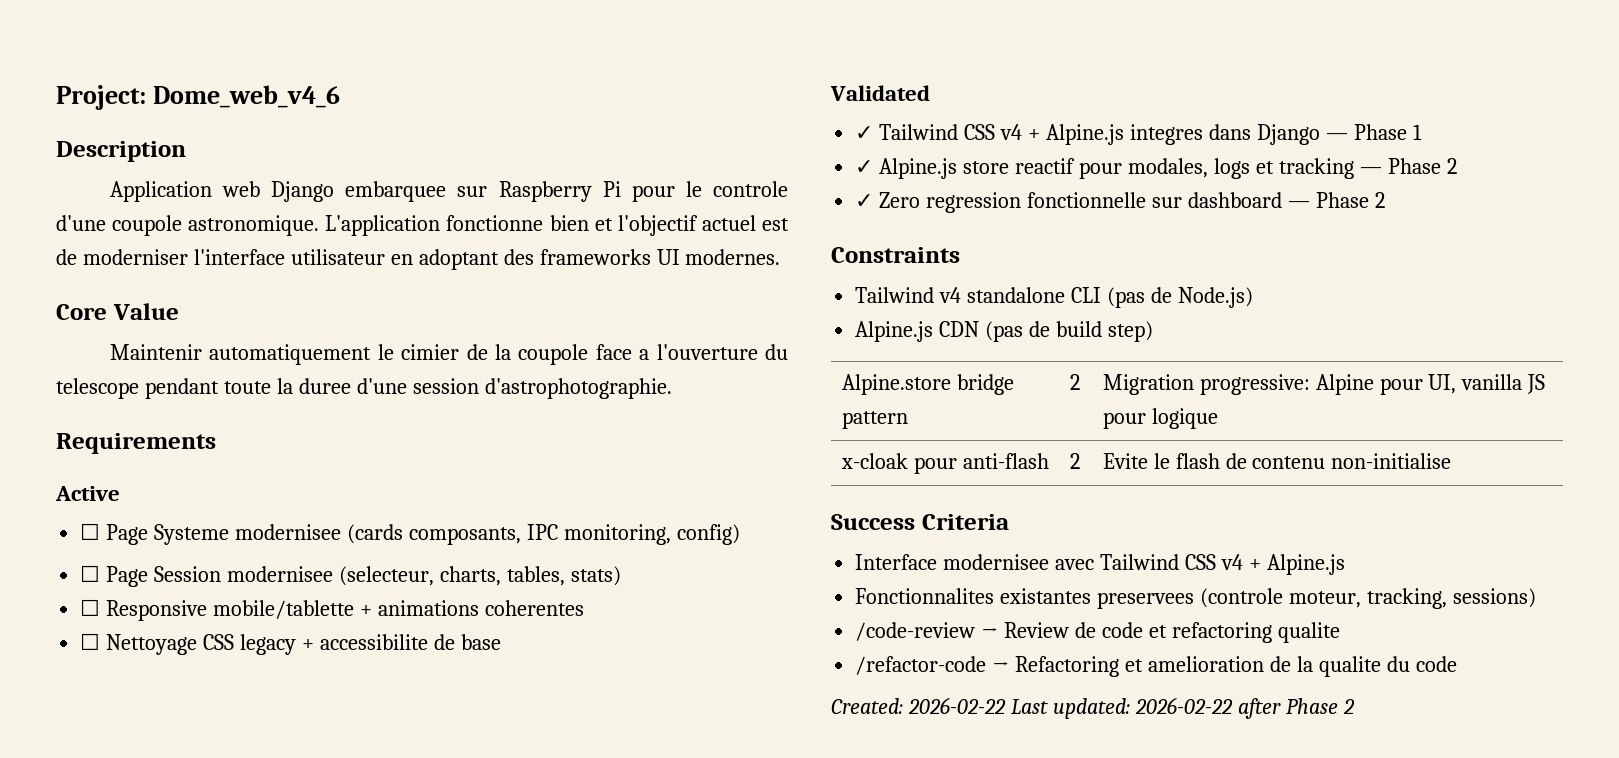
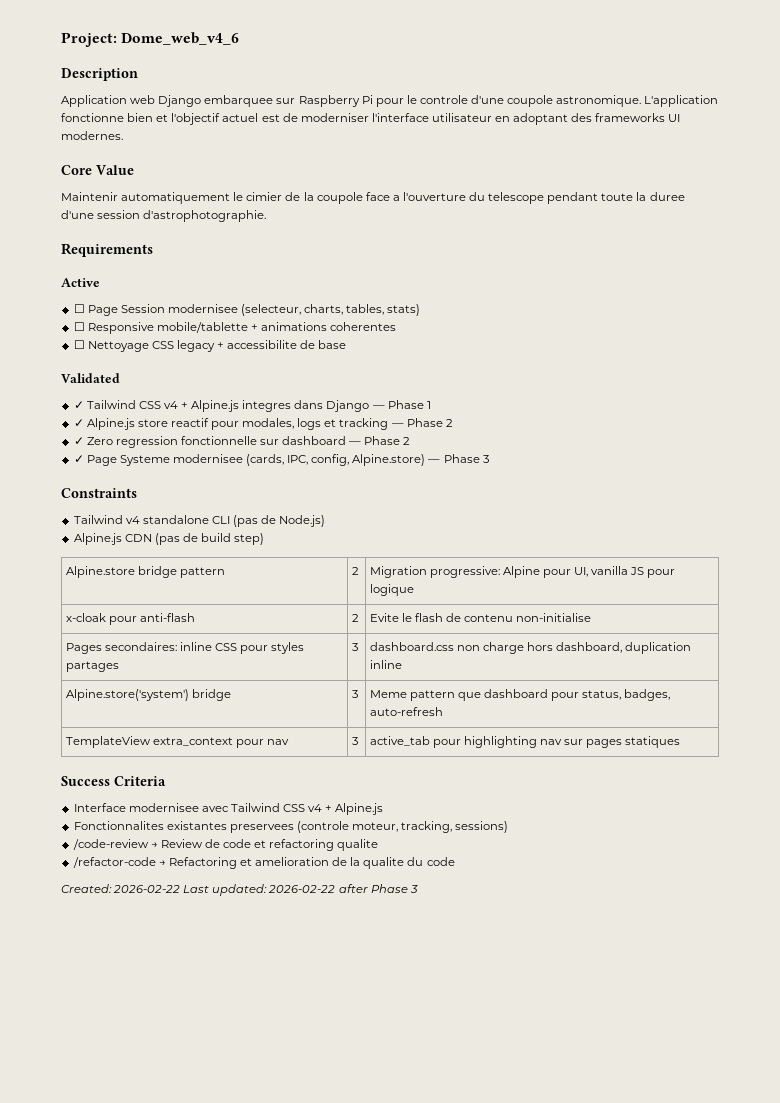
- ☐ Page Systeme modernisee (cards composants, IPC monitoring, config)
+ ✓ Page Systeme modernisee (cards, IPC, config, Alpine.store) — Phase 3
+ Pages secondaires: inline CSS pour styles partages | 3 | dashboard.css non charge hors dashboard, duplication inline
+ Alpine.store('system') bridge | 3 | Meme pattern que dashboard pour status, badges, auto-refresh
+ TemplateView extra_context pour nav | 3 | active_tab pour highlighting nav sur pages statiques
- Created: 2026-02-22 Last updated: 2026-02-22 after Phase 2
+ Created: 2026-02-22 Last updated: 2026-02-22 after Phase 3

